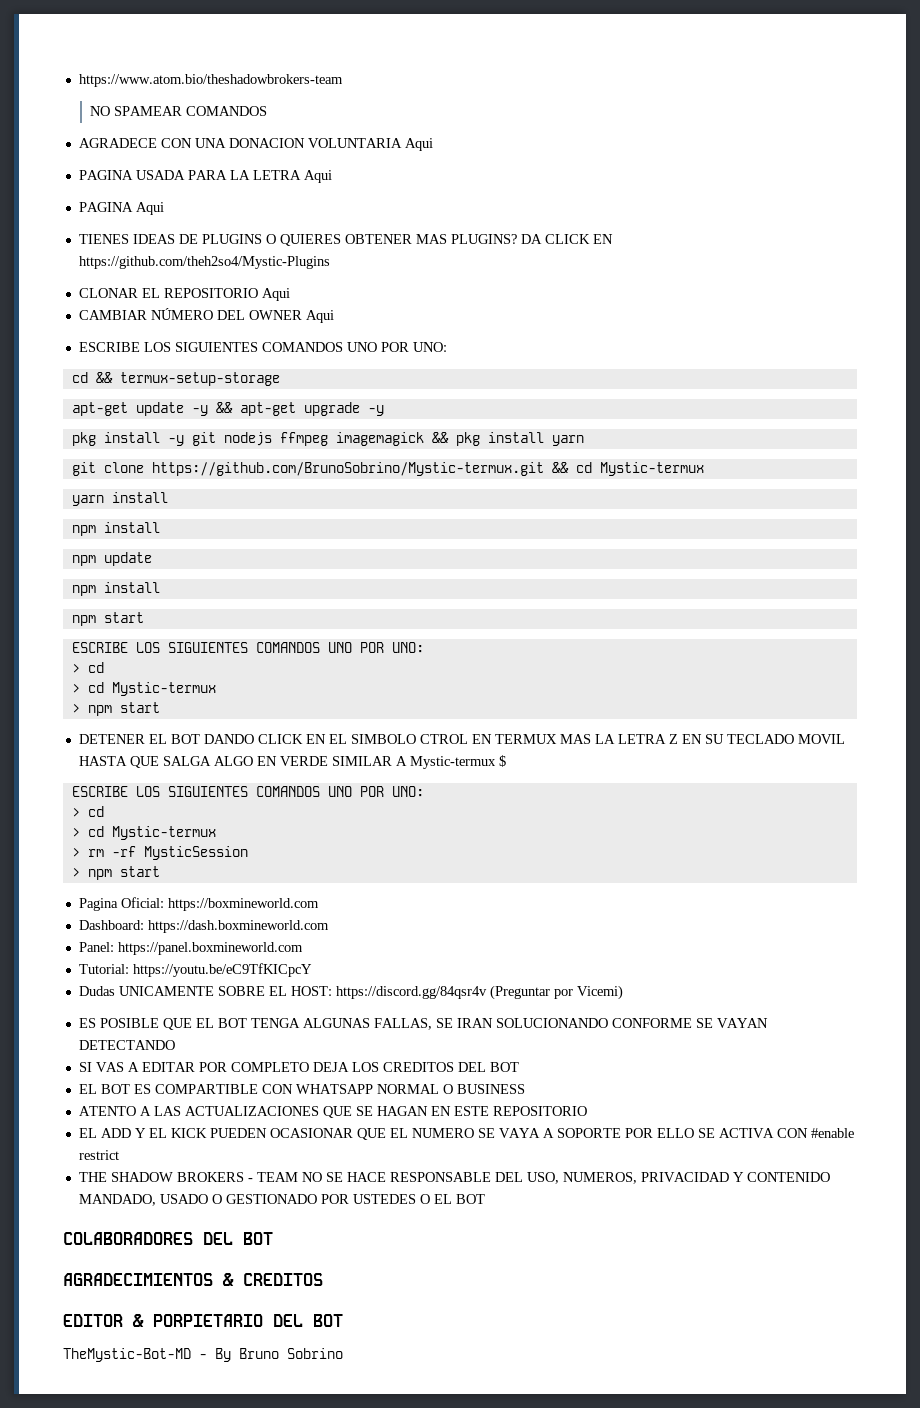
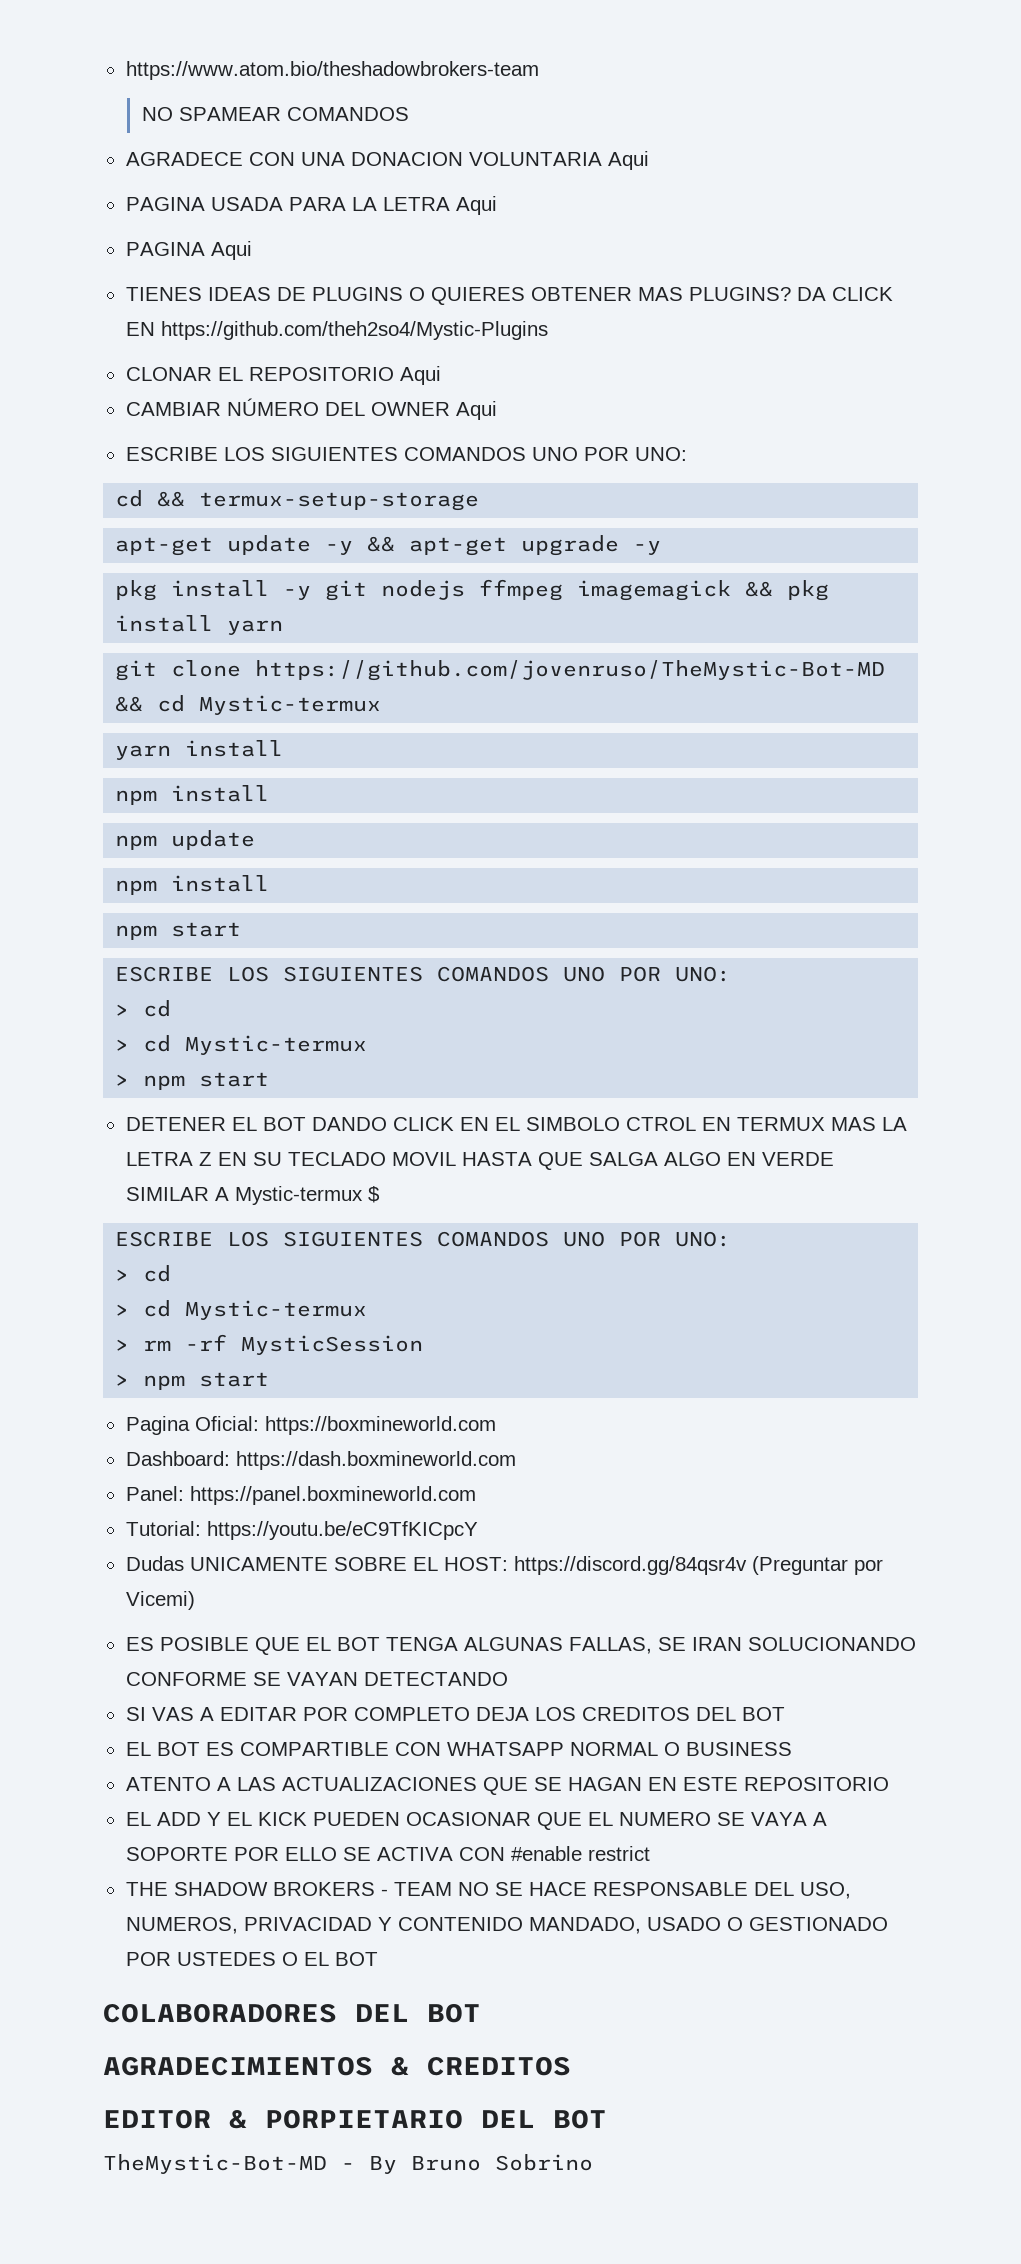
- git clone https://github.com/BrunoSobrino/Mystic-termux.git && cd Mystic-termux
+ git clone https://github.com/jovenruso/TheMystic-Bot-MD && cd Mystic-termux

